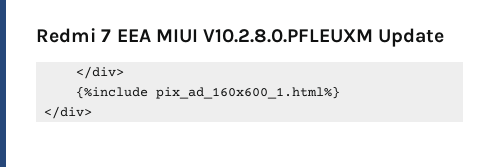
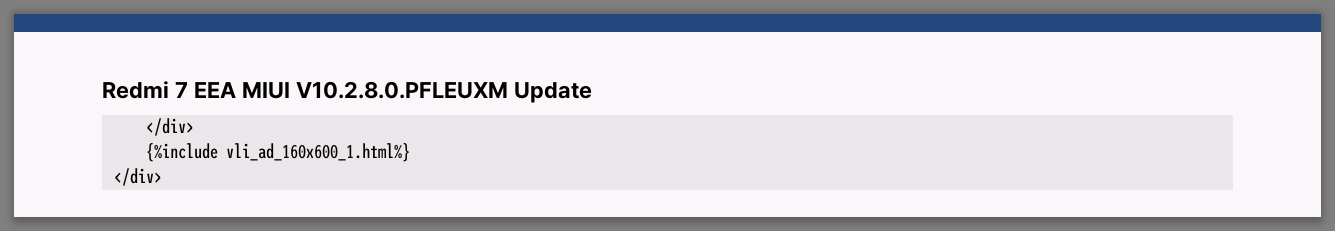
- {%include pix_ad_160x600_1.html%}
+ {%include vli_ad_160x600_1.html%}

